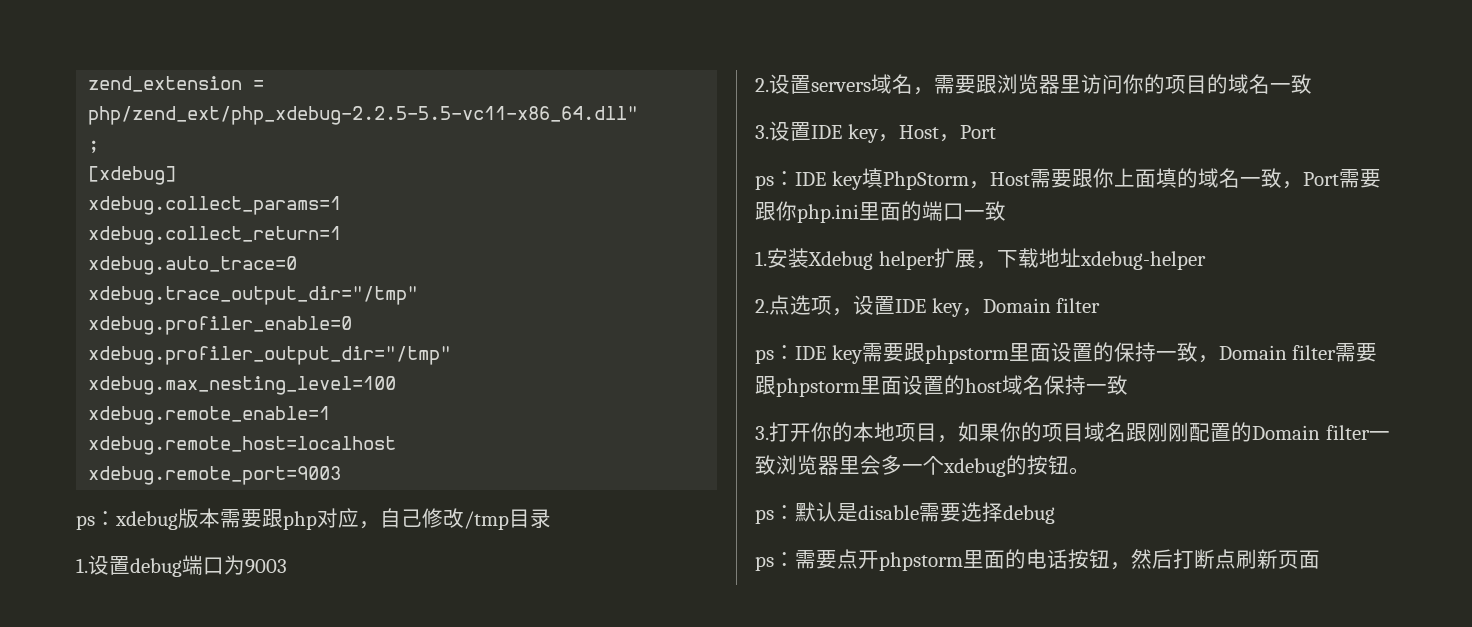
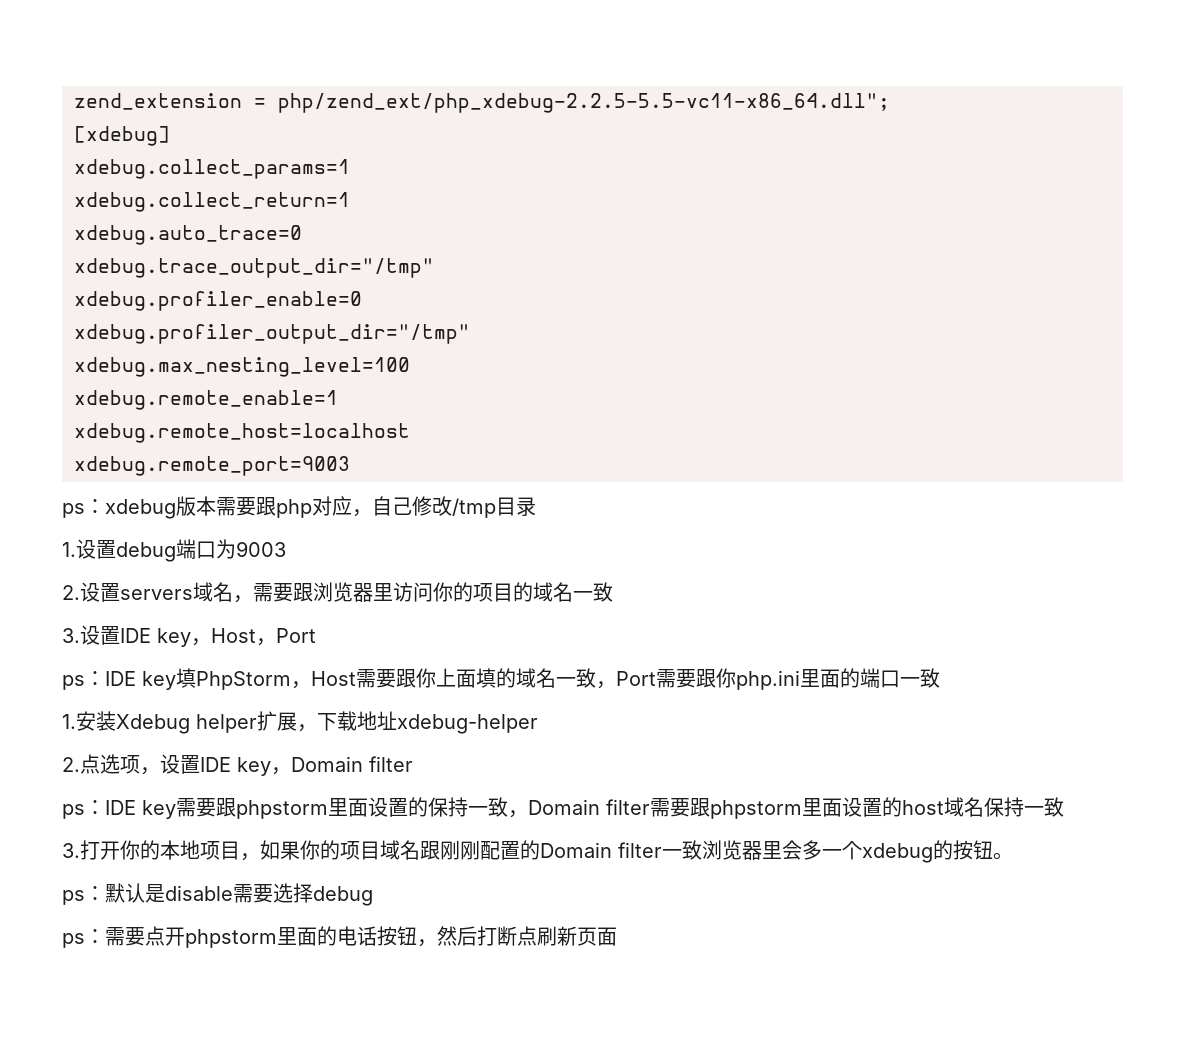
- zend_extension = php/zend_ext/php_xdebug-2.2.5-5.5-vc11-x86_64.dll"
- ;
+ zend_extension = php/zend_ext/php_xdebug-2.2.5-5.5-vc11-x86_64.dll";

